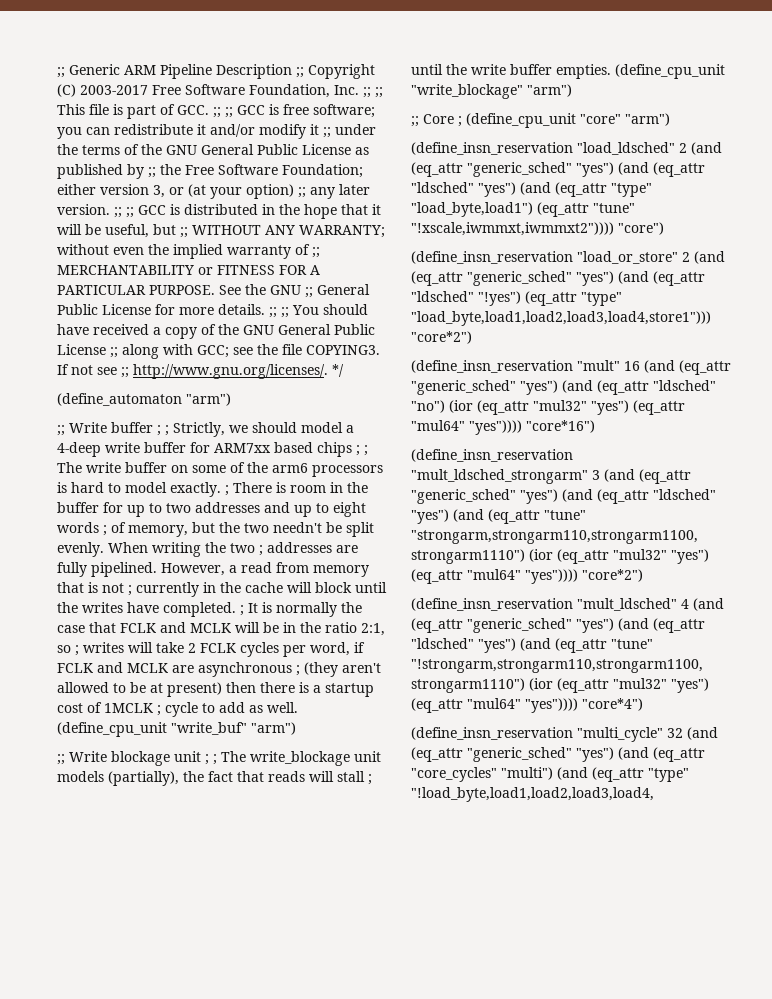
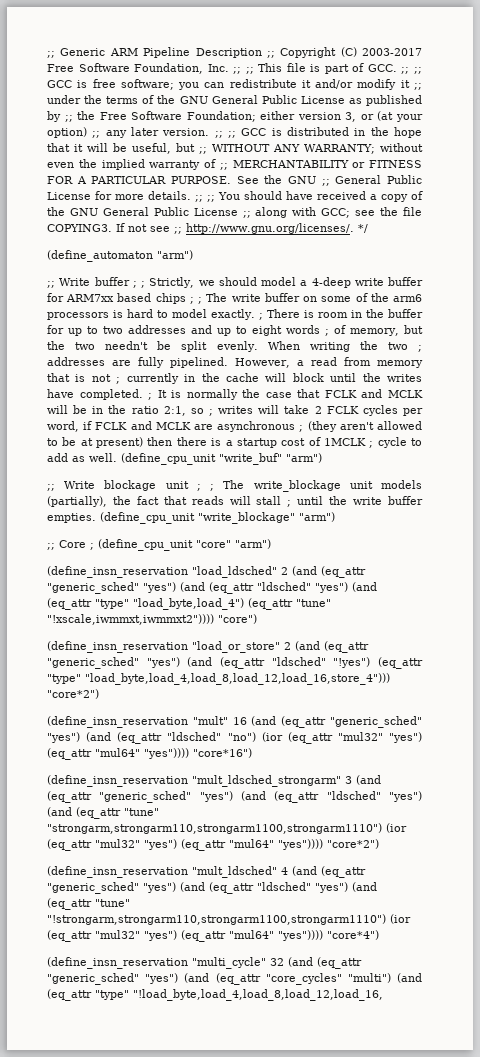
- (define_insn_reservation "load_ldsched" 2 (and (eq_attr "generic_sched" "yes") (and (eq_attr "ldsched" "yes") (and (eq_attr "type" "load_byte,load1") (eq_attr "tune" "!xscale,iwmmxt,iwmmxt2")))) "core")
+ (define_insn_reservation "load_ldsched" 2 (and (eq_attr "generic_sched" "yes") (and (eq_attr "ldsched" "yes") (and (eq_attr "type" "load_byte,load_4") (eq_attr "tune" "!xscale,iwmmxt,iwmmxt2")))) "core")
- (define_insn_reservation "load_or_store" 2 (and (eq_attr "generic_sched" "yes") (and (eq_attr "ldsched" "!yes") (eq_attr "type" "load_byte,load1,load2,load3,load4,store1"))) "core*2")
+ (define_insn_reservation "load_or_store" 2 (and (eq_attr "generic_sched" "yes") (and (eq_attr "ldsched" "!yes") (eq_attr "type" "load_byte,load_4,load_8,load_12,load_16,store_4"))) "core*2")
- (define_insn_reservation "multi_cycle" 32 (and (eq_attr "generic_sched" "yes") (and (eq_attr "core_cycles" "multi") (and (eq_attr "type" "!load_byte,load1,load2,load3,load4,
+ (define_insn_reservation "multi_cycle" 32 (and (eq_attr "generic_sched" "yes") (and (eq_attr "core_cycles" "multi") (and (eq_attr "type" "!load_byte,load_4,load_8,load_12,load_16,

